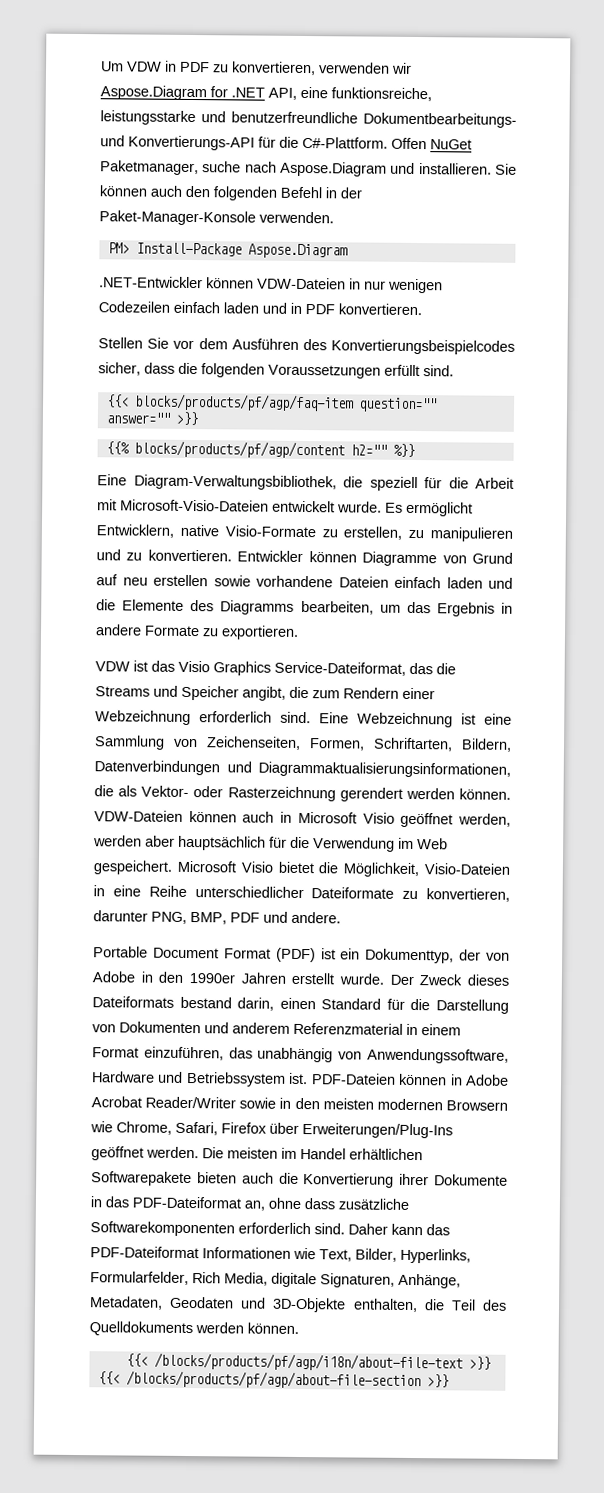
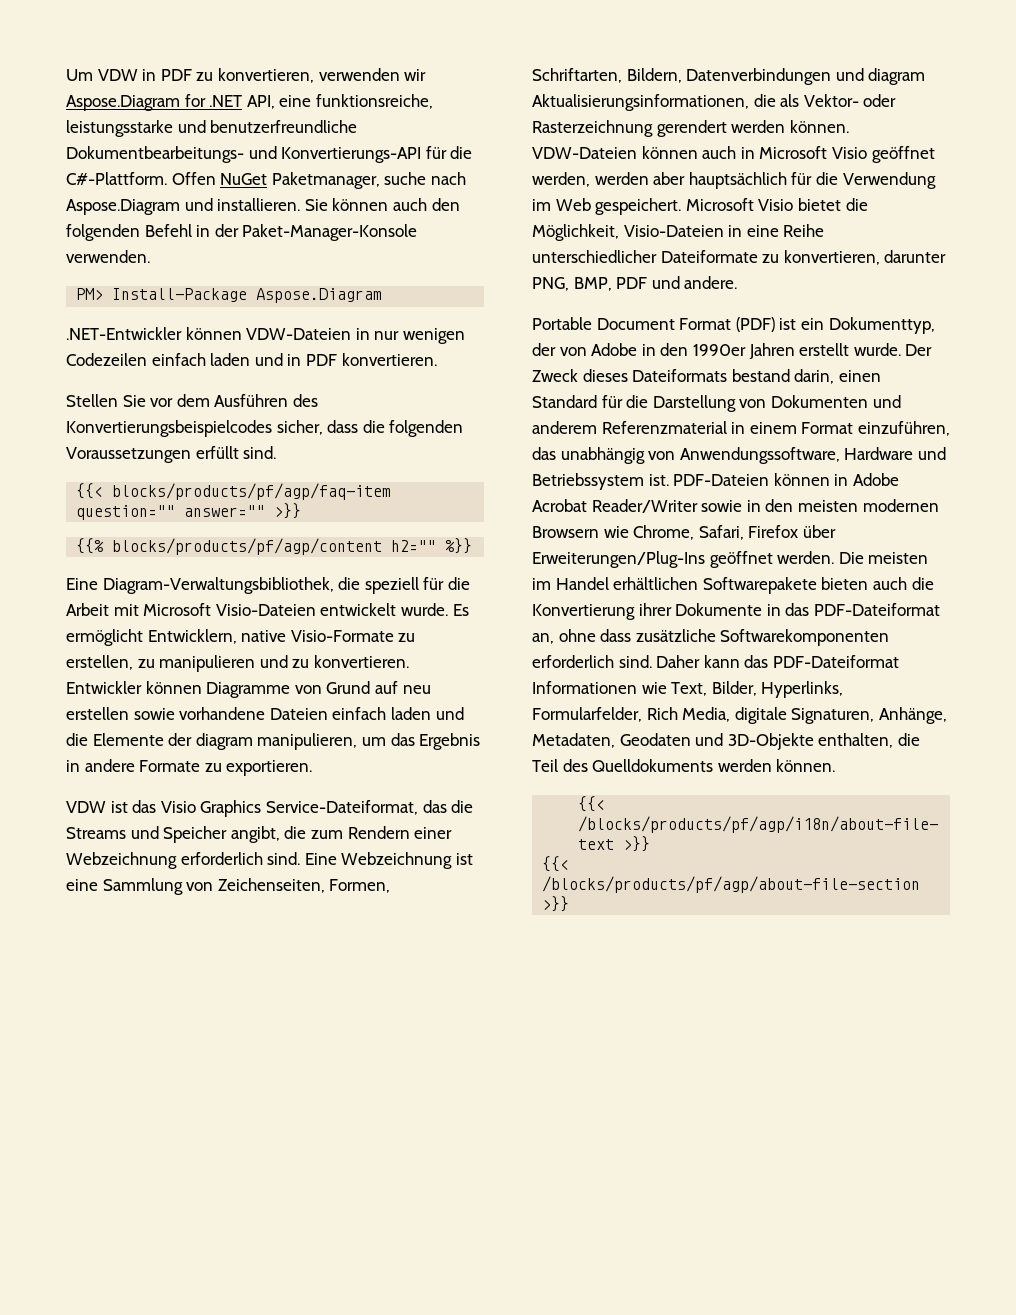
- Eine Diagram-Verwaltungsbibliothek, die speziell für die Arbeit mit Microsoft-Visio-Dateien entwickelt wurde.
+ Eine Diagram-Verwaltungsbibliothek, die speziell für die Arbeit mit Microsoft Visio-Dateien entwickelt wurde.
- Entwickler können Diagramme von Grund auf neu erstellen sowie vorhandene Dateien einfach laden und die Elemente des Diagramms bearbeiten, um das Ergebnis in andere Formate zu exportieren.
+ Entwickler können Diagramme von Grund auf neu erstellen sowie vorhandene Dateien einfach laden und die Elemente der diagram manipulieren, um das Ergebnis in andere Formate zu exportieren.
- Eine Webzeichnung ist eine Sammlung von Zeichenseiten, Formen, Schriftarten, Bildern, Datenverbindungen und Diagrammaktualisierungsinformationen, die als Vektor- oder Rasterzeichnung gerendert werden können.
+ Eine Webzeichnung ist eine Sammlung von Zeichenseiten, Formen, Schriftarten, Bildern, Datenverbindungen und diagram Aktualisierungsinformationen, die als Vektor- oder Rasterzeichnung gerendert werden können.

